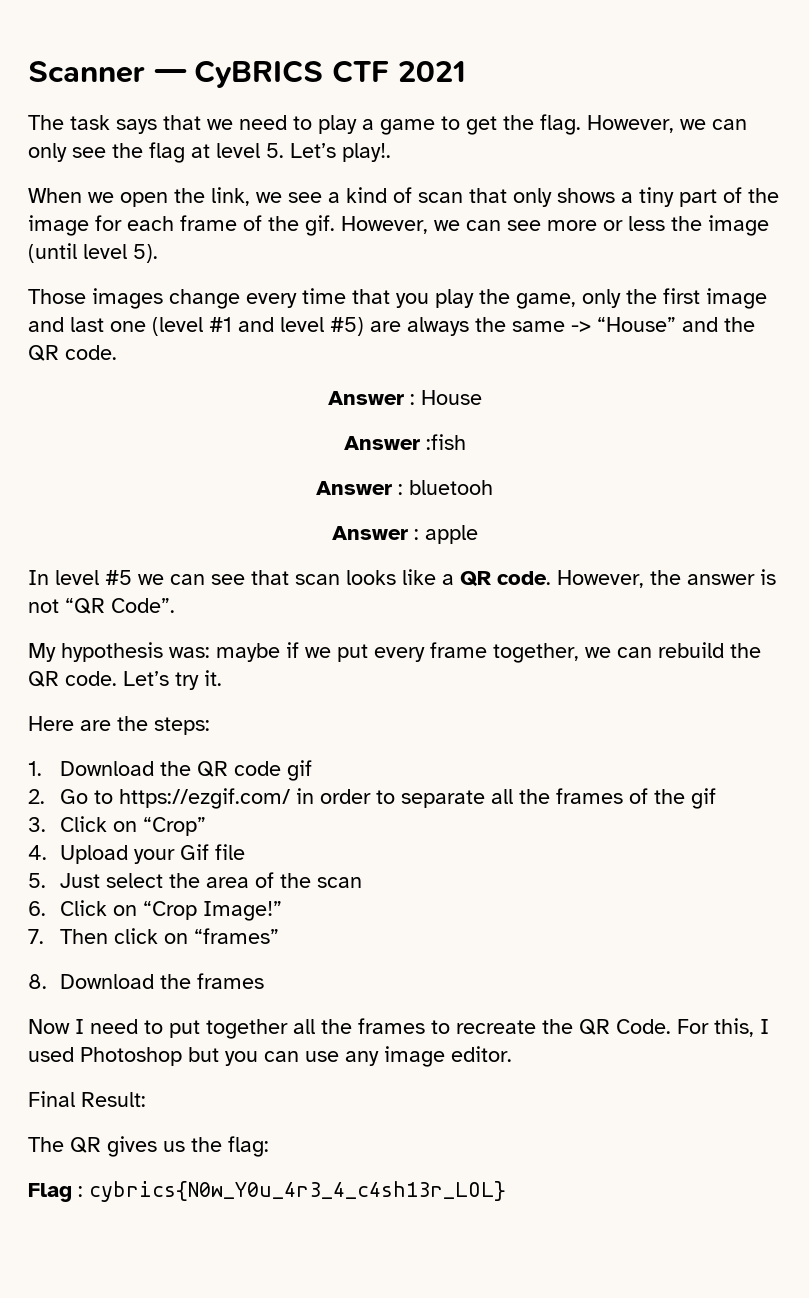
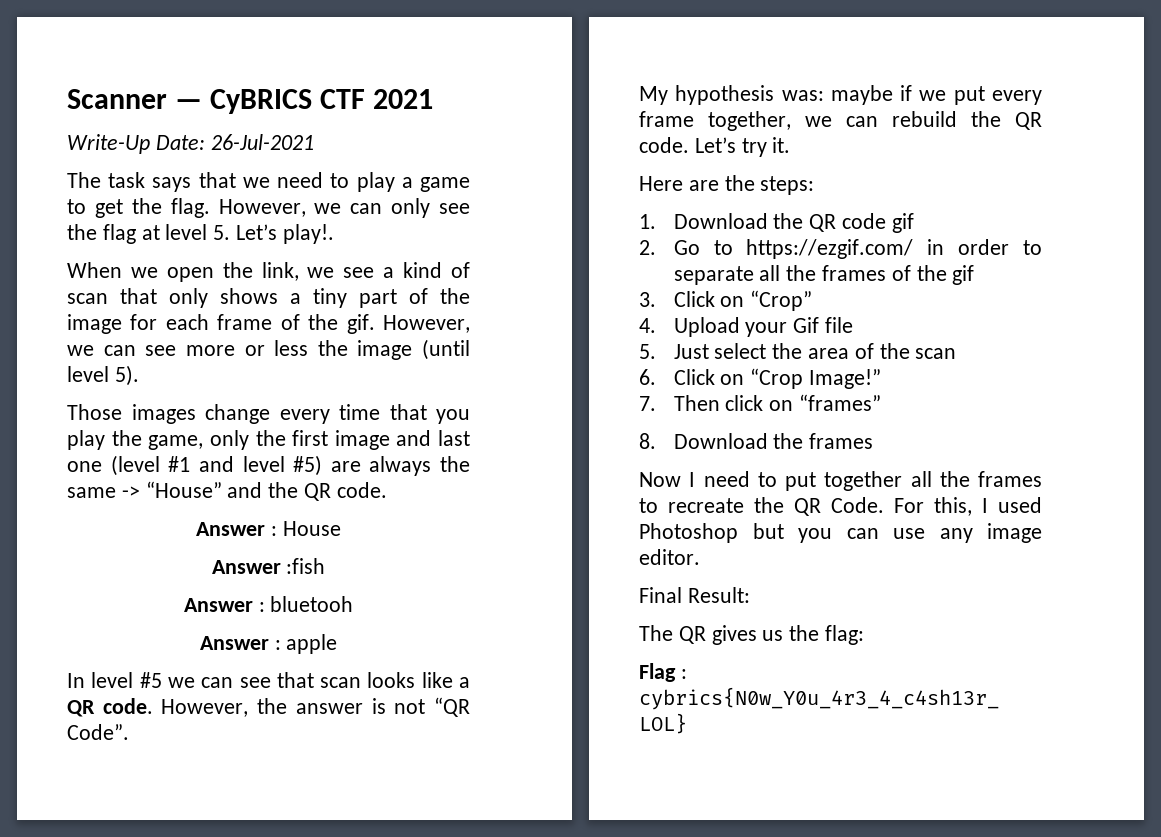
+ Write-Up Date: 26-Jul-2021

